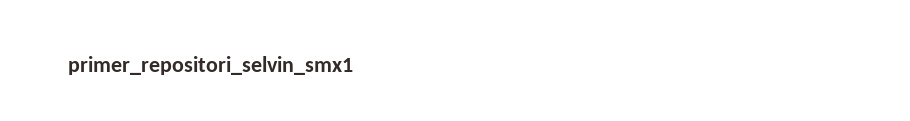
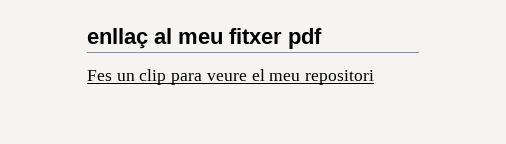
- primer_repositori_selvin_smx1
+ enllaç al meu fitxer pdf
+ Fes un clip para veure el meu repositori

